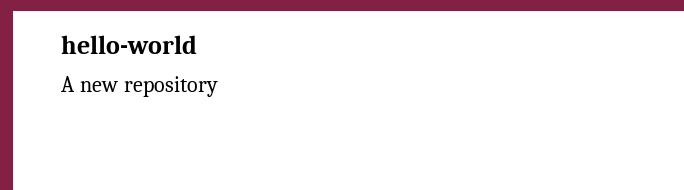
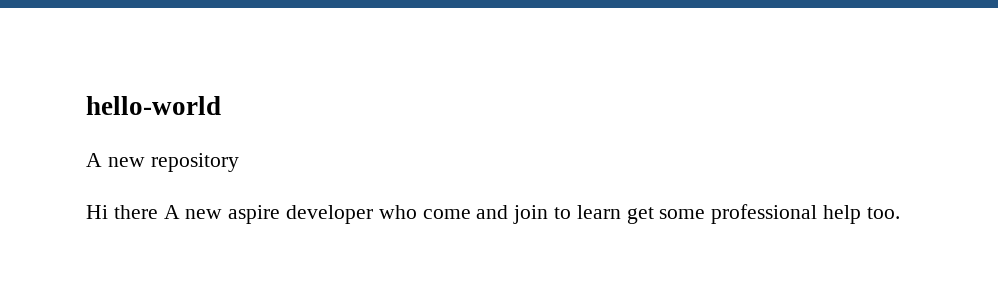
+ Hi there A new aspire developer who come and join to learn get some professional help too.

